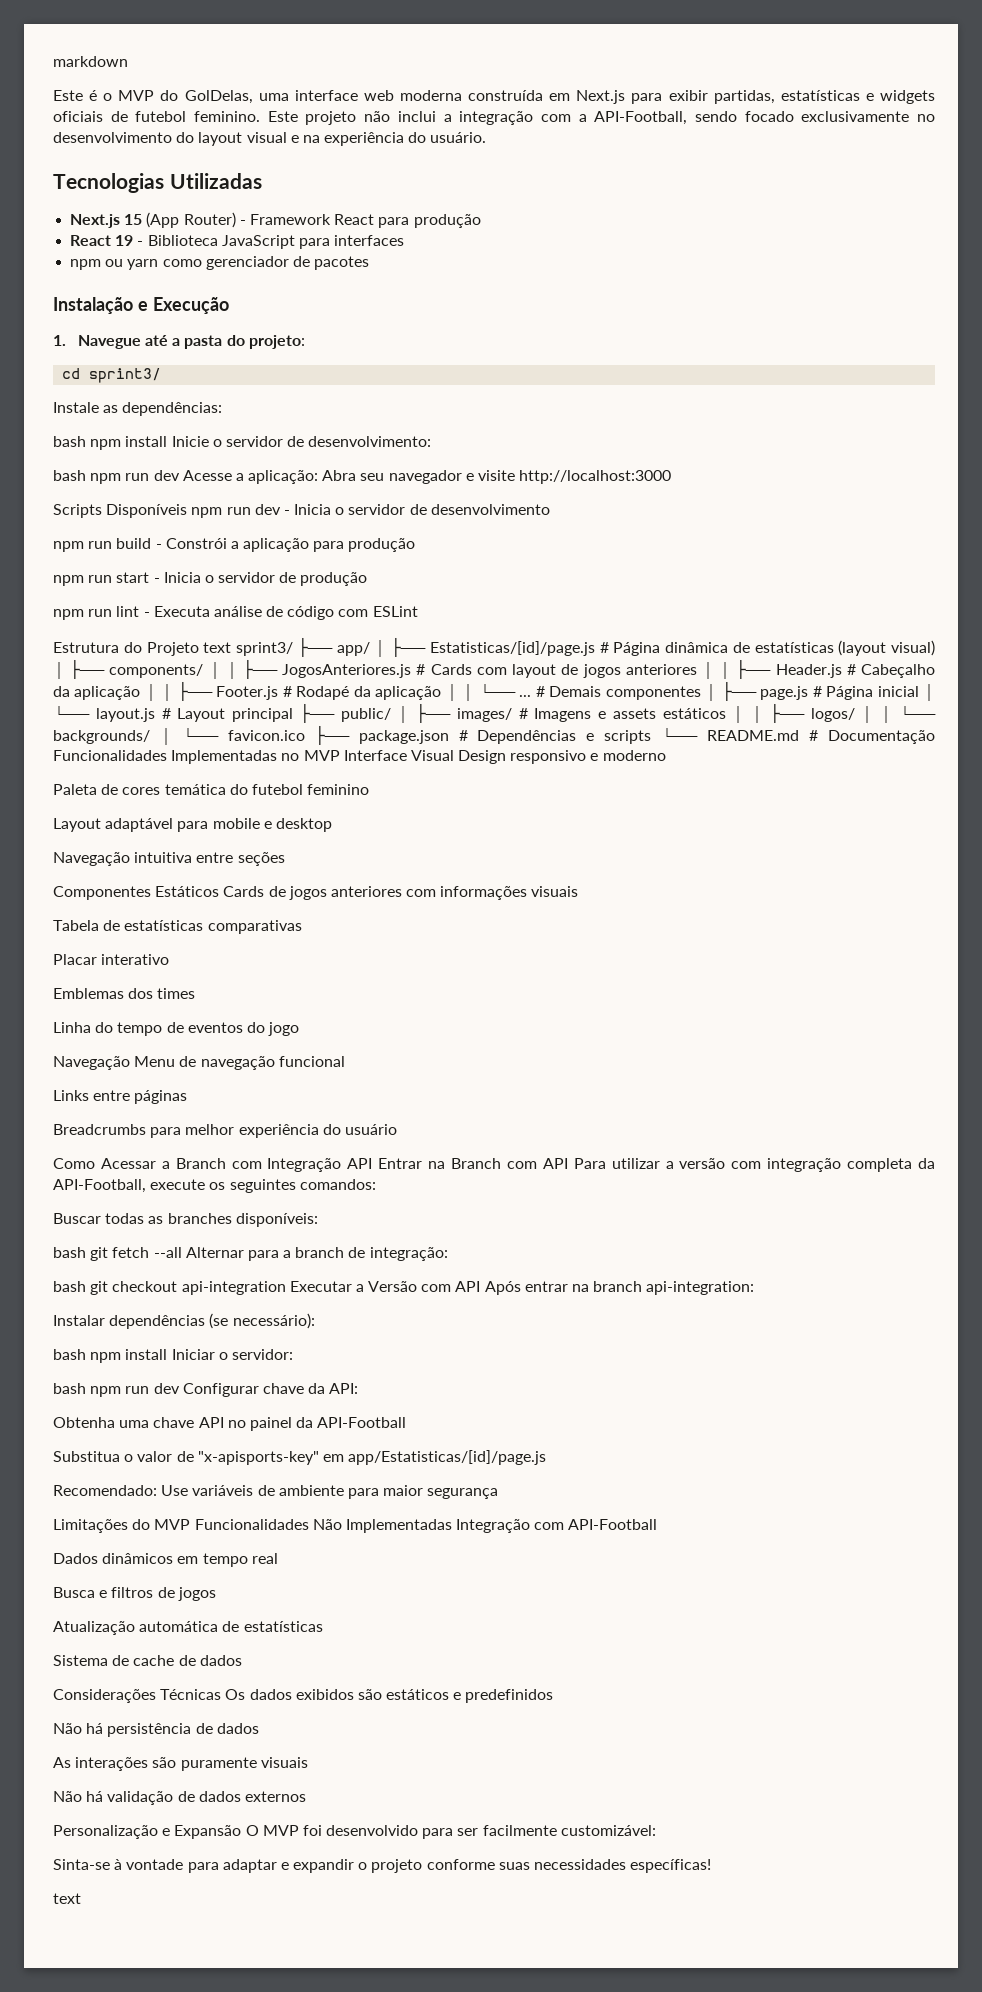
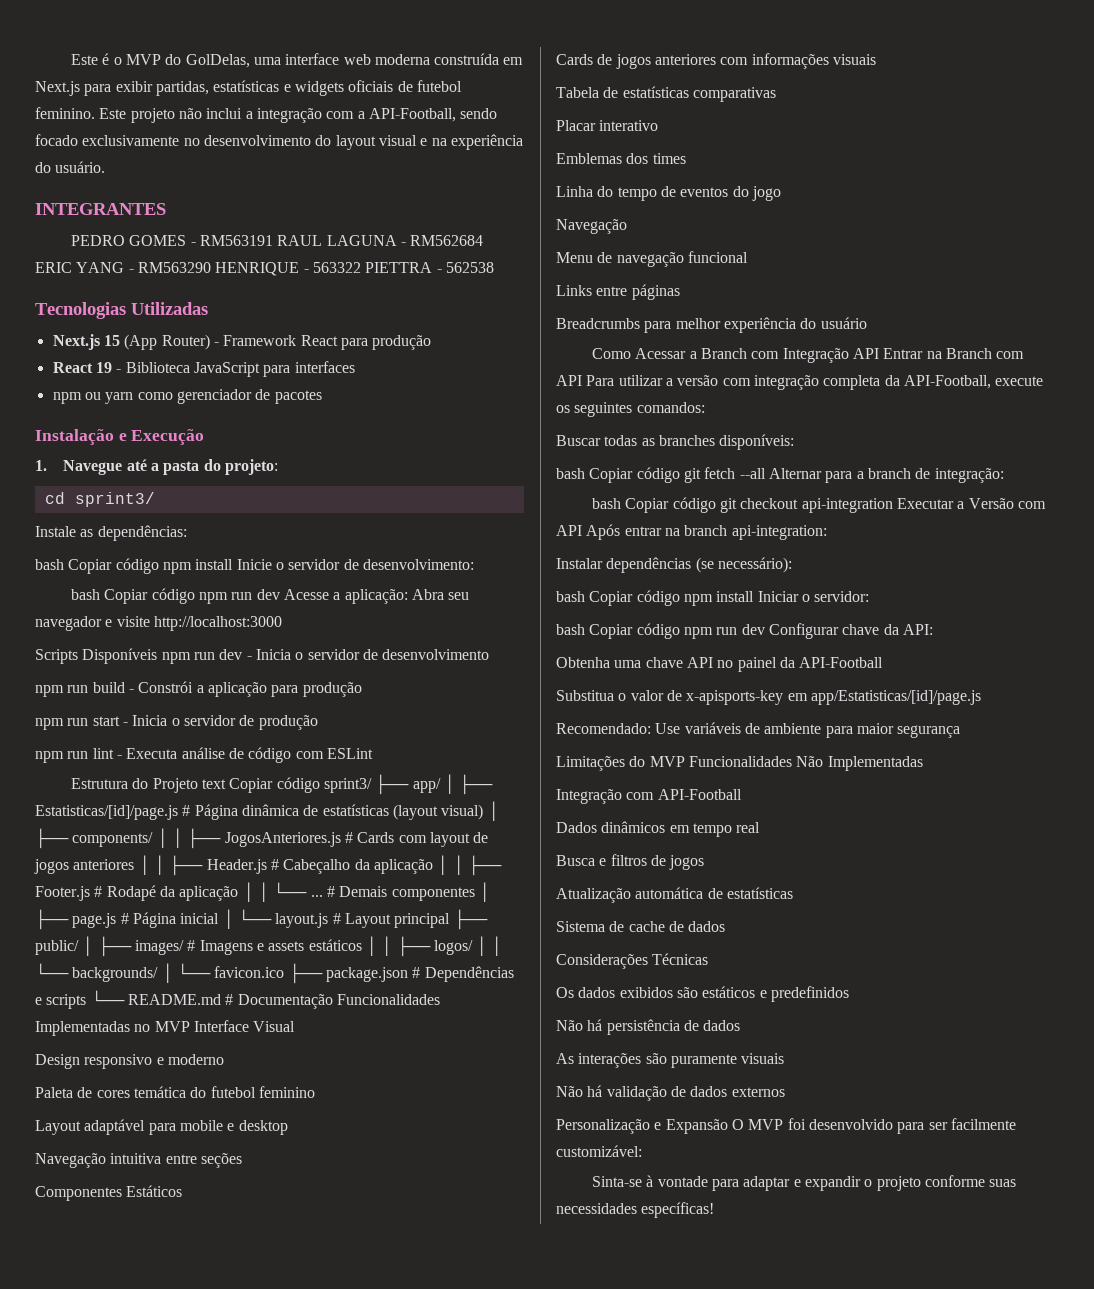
- markdown
+ INTEGRANTES
+ PEDRO GOMES - RM563191 RAUL LAGUNA - RM562684 ERIC YANG - RM563290 HENRIQUE - 563322 PIETTRA - 562538
- bash npm install Inicie o servidor de desenvolvimento:
+ bash Copiar código npm install Inicie o servidor de desenvolvimento:
- bash npm run dev Acesse a aplicação: Abra seu navegador e visite http://localhost:3000
+ bash Copiar código npm run dev Acesse a aplicação: Abra seu navegador e visite http://localhost:3000
- Estrutura do Projeto text sprint3/ ├── app/ │ ├── Estatisticas/[id]/page.js # Página dinâmica de estatísticas (layout visual) │ ├── components/ │ │ ├── JogosAnteriores.js # Cards com layout de jogos anteriores │ │ ├── Header.js # Cabeçalho da aplicação │ │ ├── Footer.js # Rodapé da aplicação │ │ └── ...
+ Estrutura do Projeto text Copiar código sprint3/ ├── app/ │ ├── Estatisticas/[id]/page.js # Página dinâmica de estatísticas (layout visual) │ ├── components/ │ │ ├── JogosAnteriores.js # Cards com layout de jogos anteriores │ │ ├── Header.js # Cabeçalho da aplicação │ │ ├── Footer.js # Rodapé da aplicação │ │ └── ...
- # Demais componentes │ ├── page.js # Página inicial │ └── layout.js # Layout principal ├── public/ │ ├── images/ # Imagens e assets estáticos │ │ ├── logos/ │ │ └── backgrounds/ │ └── favicon.ico ├── package.json # Dependências e scripts └── README.md # Documentação Funcionalidades Implementadas no MVP Interface Visual Design responsivo e moderno
+ # Demais componentes │ ├── page.js # Página inicial │ └── layout.js # Layout principal ├── public/ │ ├── images/ # Imagens e assets estáticos │ │ ├── logos/ │ │ └── backgrounds/ │ └── favicon.ico ├── package.json # Dependências e scripts └── README.md # Documentação Funcionalidades Implementadas no MVP Interface Visual
+ Design responsivo e moderno
- Componentes Estáticos Cards de jogos anteriores com informações visuais
+ Componentes Estáticos
+ Cards de jogos anteriores com informações visuais
  Linha do tempo de eventos do jogo
- Navegação Menu de navegação funcional
+ Navegação
+ Menu de navegação funcional
- bash git fetch --all Alternar para a branch de integração:
+ bash Copiar código git fetch --all Alternar para a branch de integração:
- bash git checkout api-integration Executar a Versão com API Após entrar na branch api-integration:
+ bash Copiar código git checkout api-integration Executar a Versão com API Após entrar na branch api-integration:
- bash npm install Iniciar o servidor:
+ bash Copiar código npm install Iniciar o servidor:
- bash npm run dev Configurar chave da API:
+ bash Copiar código npm run dev Configurar chave da API:
- Substitua o valor de "x-apisports-key" em app/Estatisticas/[id]/page.js
+ Substitua o valor de x-apisports-key em app/Estatisticas/[id]/page.js
- Limitações do MVP Funcionalidades Não Implementadas Integração com API-Football
+ Limitações do MVP Funcionalidades Não Implementadas
+ Integração com API-Football
- Considerações Técnicas Os dados exibidos são estáticos e predefinidos
+ Considerações Técnicas
+ Os dados exibidos são estáticos e predefinidos
  Sinta-se à vontade para adaptar e expandir o projeto conforme suas necessidades específicas!
- text

